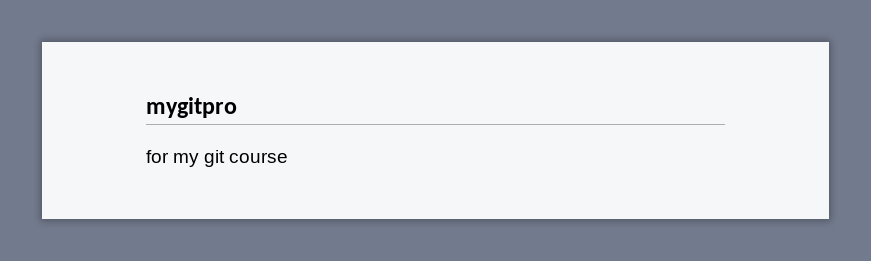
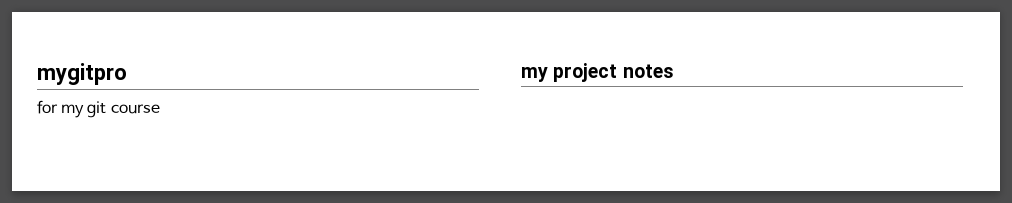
+ my project notes

